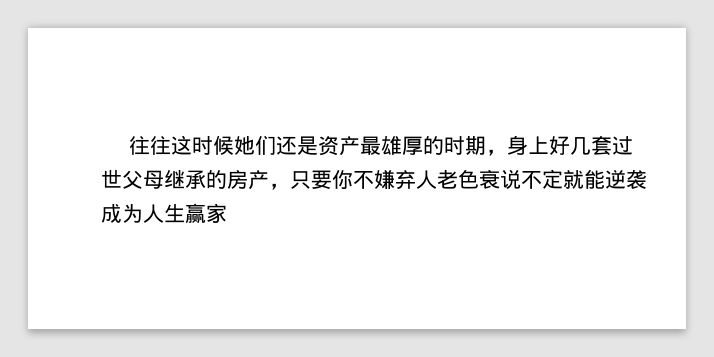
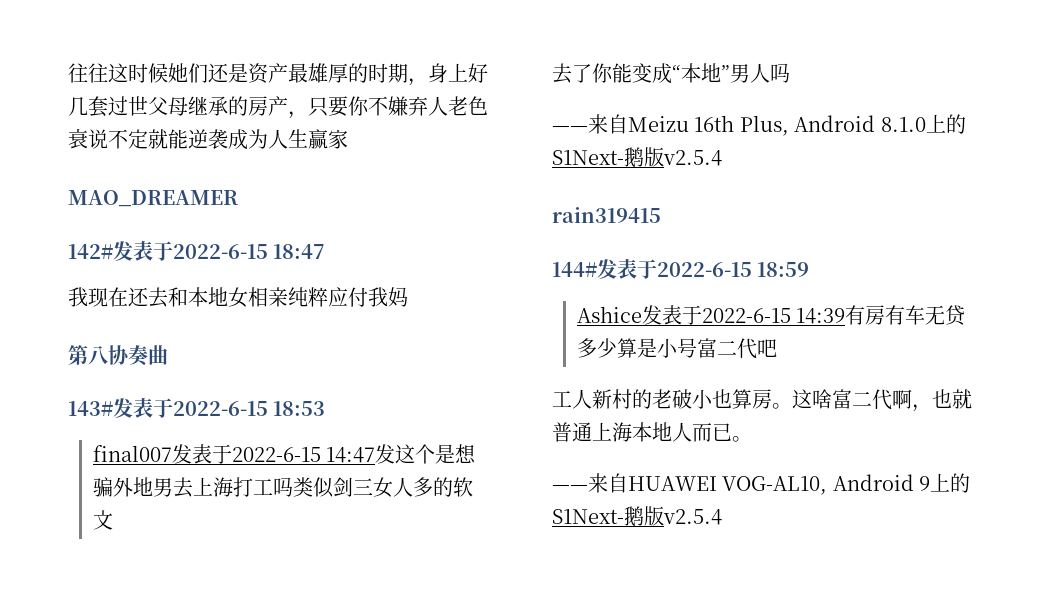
+ MAO_DREAMER
+ 142#发表于2022-6-15 18:47
+ 我现在还去和本地女相亲纯粹应付我妈
+ 第八协奏曲
+ 143#发表于2022-6-15 18:53
+ final007发表于2022-6-15 14:47发这个是想骗外地男去上海打工吗类似剑三女人多的软文
+ 去了你能变成“本地”男人吗
+ ——来自Meizu 16th Plus, Android 8.1.0上的S1Next-鹅版v2.5.4
+ rain319415
+ 144#发表于2022-6-15 18:59
+ Ashice发表于2022-6-15 14:39有房有车无贷多少算是小号富二代吧
+ 工人新村的老破小也算房。这啥富二代啊，也就普通上海本地人而已。
+ ——来自HUAWEI VOG-AL10, Android 9上的S1Next-鹅版v2.5.4

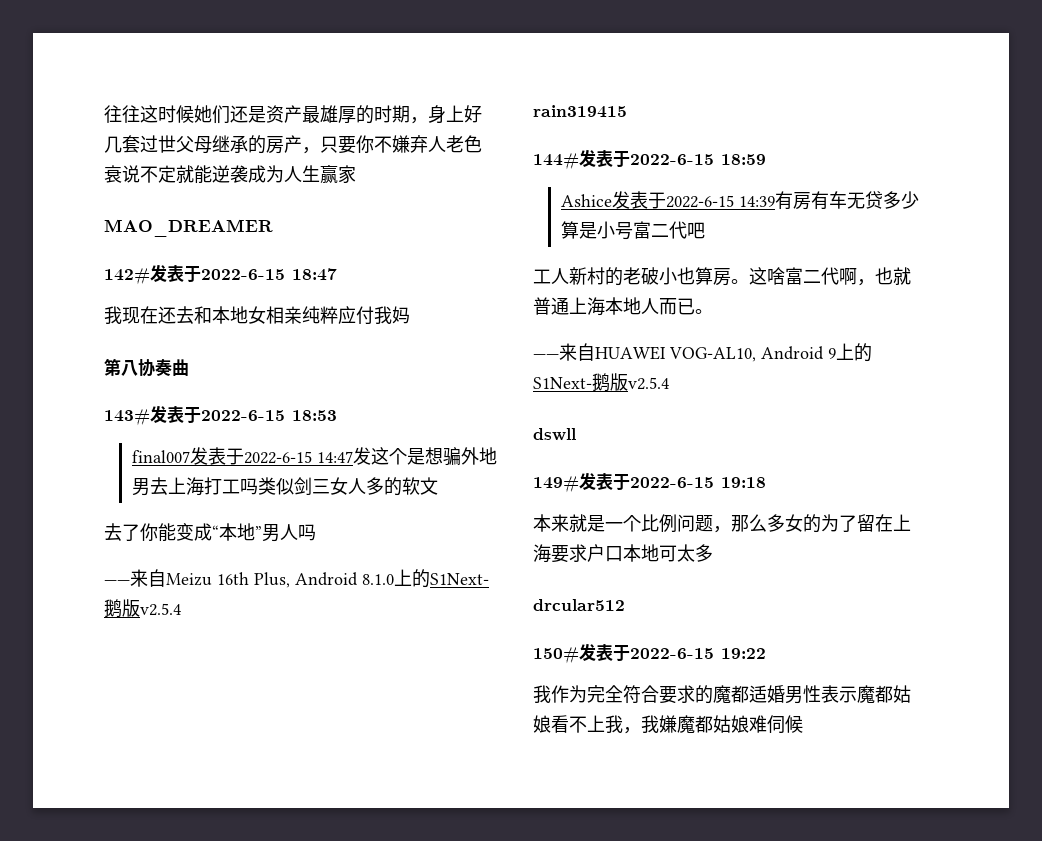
+ dswll
+ 149#发表于2022-6-15 19:18
+ 本来就是一个比例问题，那么多女的为了留在上海要求户口本地可太多
+ drcular512
+ 150#发表于2022-6-15 19:22
+ 我作为完全符合要求的魔都适婚男性表示魔都姑娘看不上我，我嫌魔都姑娘难伺候

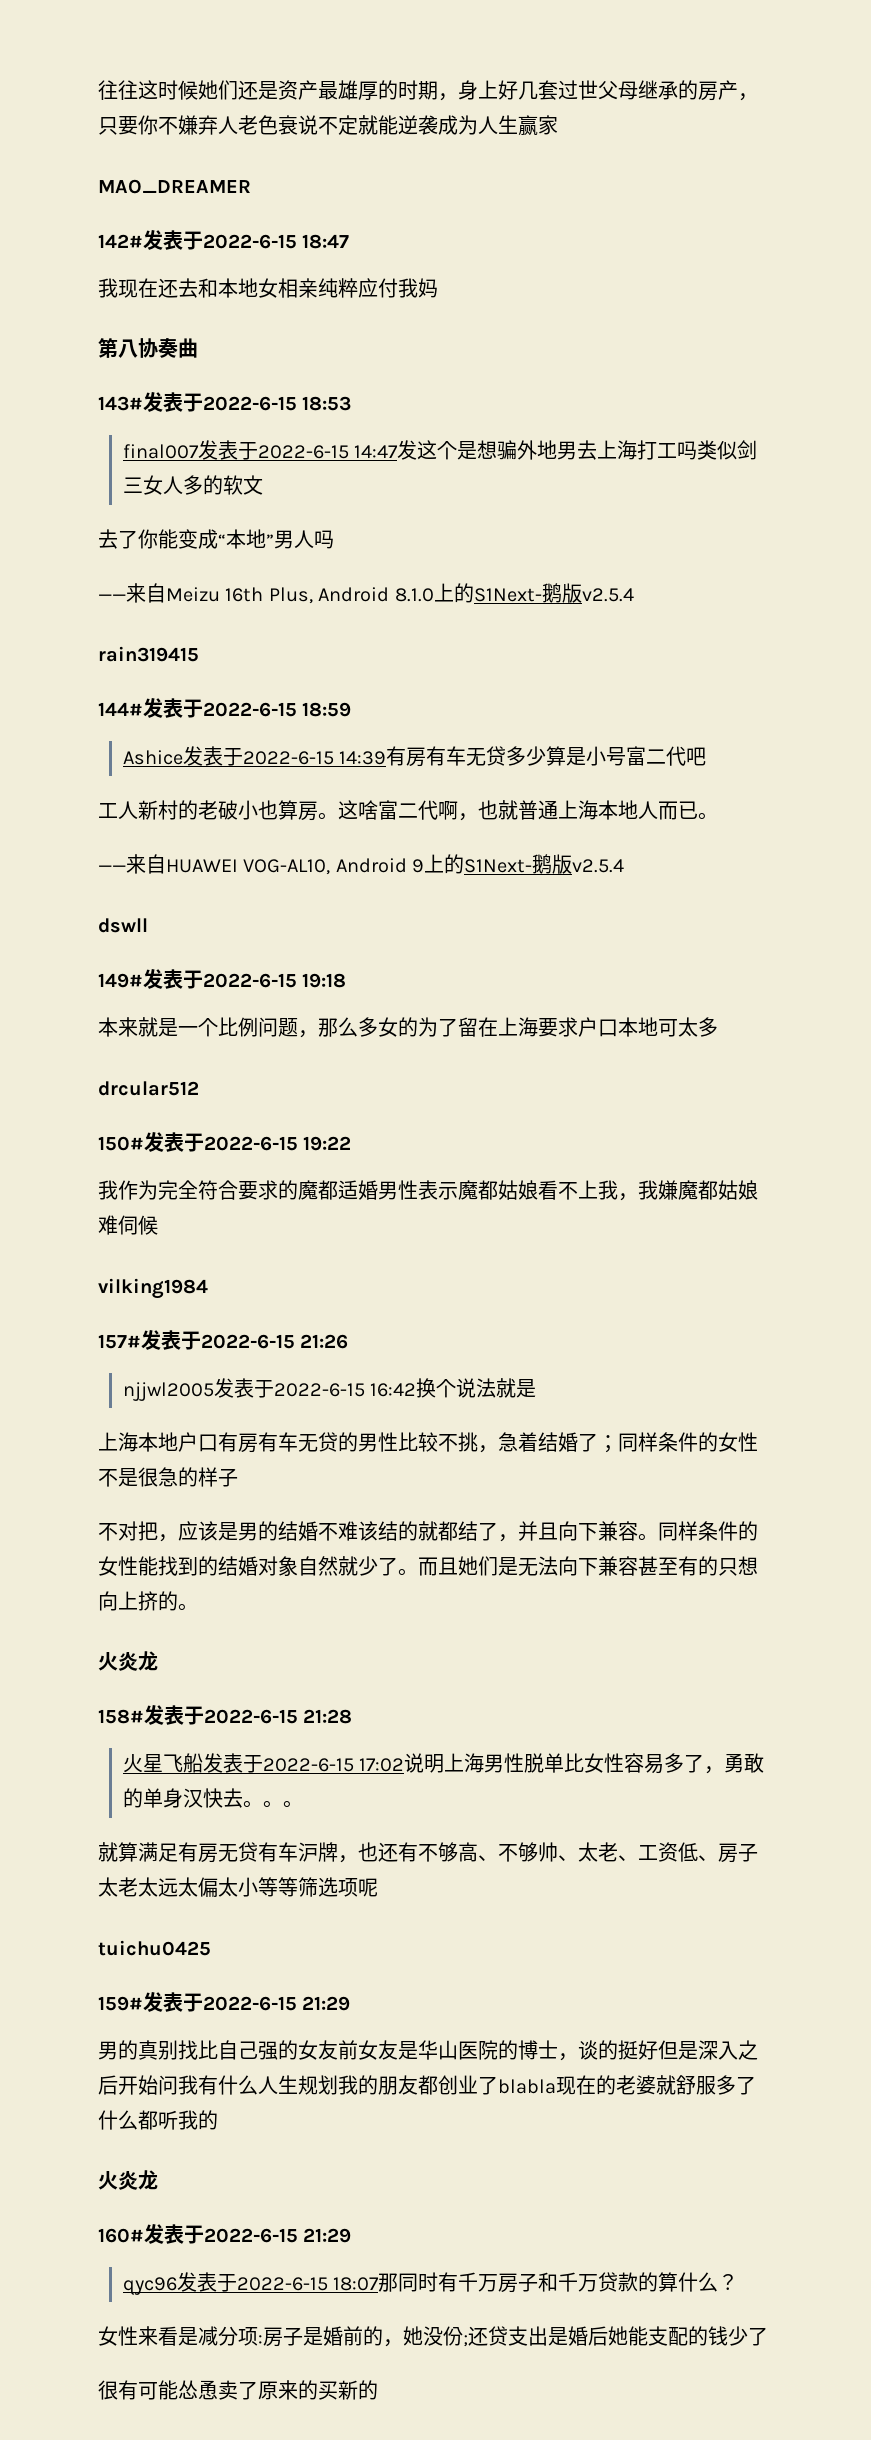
+ vilking1984
+ 157#发表于2022-6-15 21:26
+ njjwl2005发表于2022-6-15 16:42换个说法就是
+ 上海本地户口有房有车无贷的男性比较不挑，急着结婚了；同样条件的女性不是很急的样子
+ 不对把，应该是男的结婚不难该结的就都结了，并且向下兼容。同样条件的女性能找到的结婚对象自然就少了。而且她们是无法向下兼容甚至有的只想向上挤的。
+ 火炎龙
+ 158#发表于2022-6-15 21:28
+ 火星飞船发表于2022-6-15 17:02说明上海男性脱单比女性容易多了，勇敢的单身汉快去。。。
+ 就算满足有房无贷有车沪牌，也还有不够高、不够帅、太老、工资低、房子太老太远太偏太小等等筛选项呢
+ tuichu0425
+ 159#发表于2022-6-15 21:29
+ 男的真别找比自己强的女友前女友是华山医院的博士，谈的挺好但是深入之后开始问我有什么人生规划我的朋友都创业了blabla现在的老婆就舒服多了什么都听我的
+ 火炎龙
+ 160#发表于2022-6-15 21:29
+ qyc96发表于2022-6-15 18:07那同时有千万房子和千万贷款的算什么？
+ 女性来看是减分项:房子是婚前的，她没份;还贷支出是婚后她能支配的钱少了
+ 很有可能怂恿卖了原来的买新的

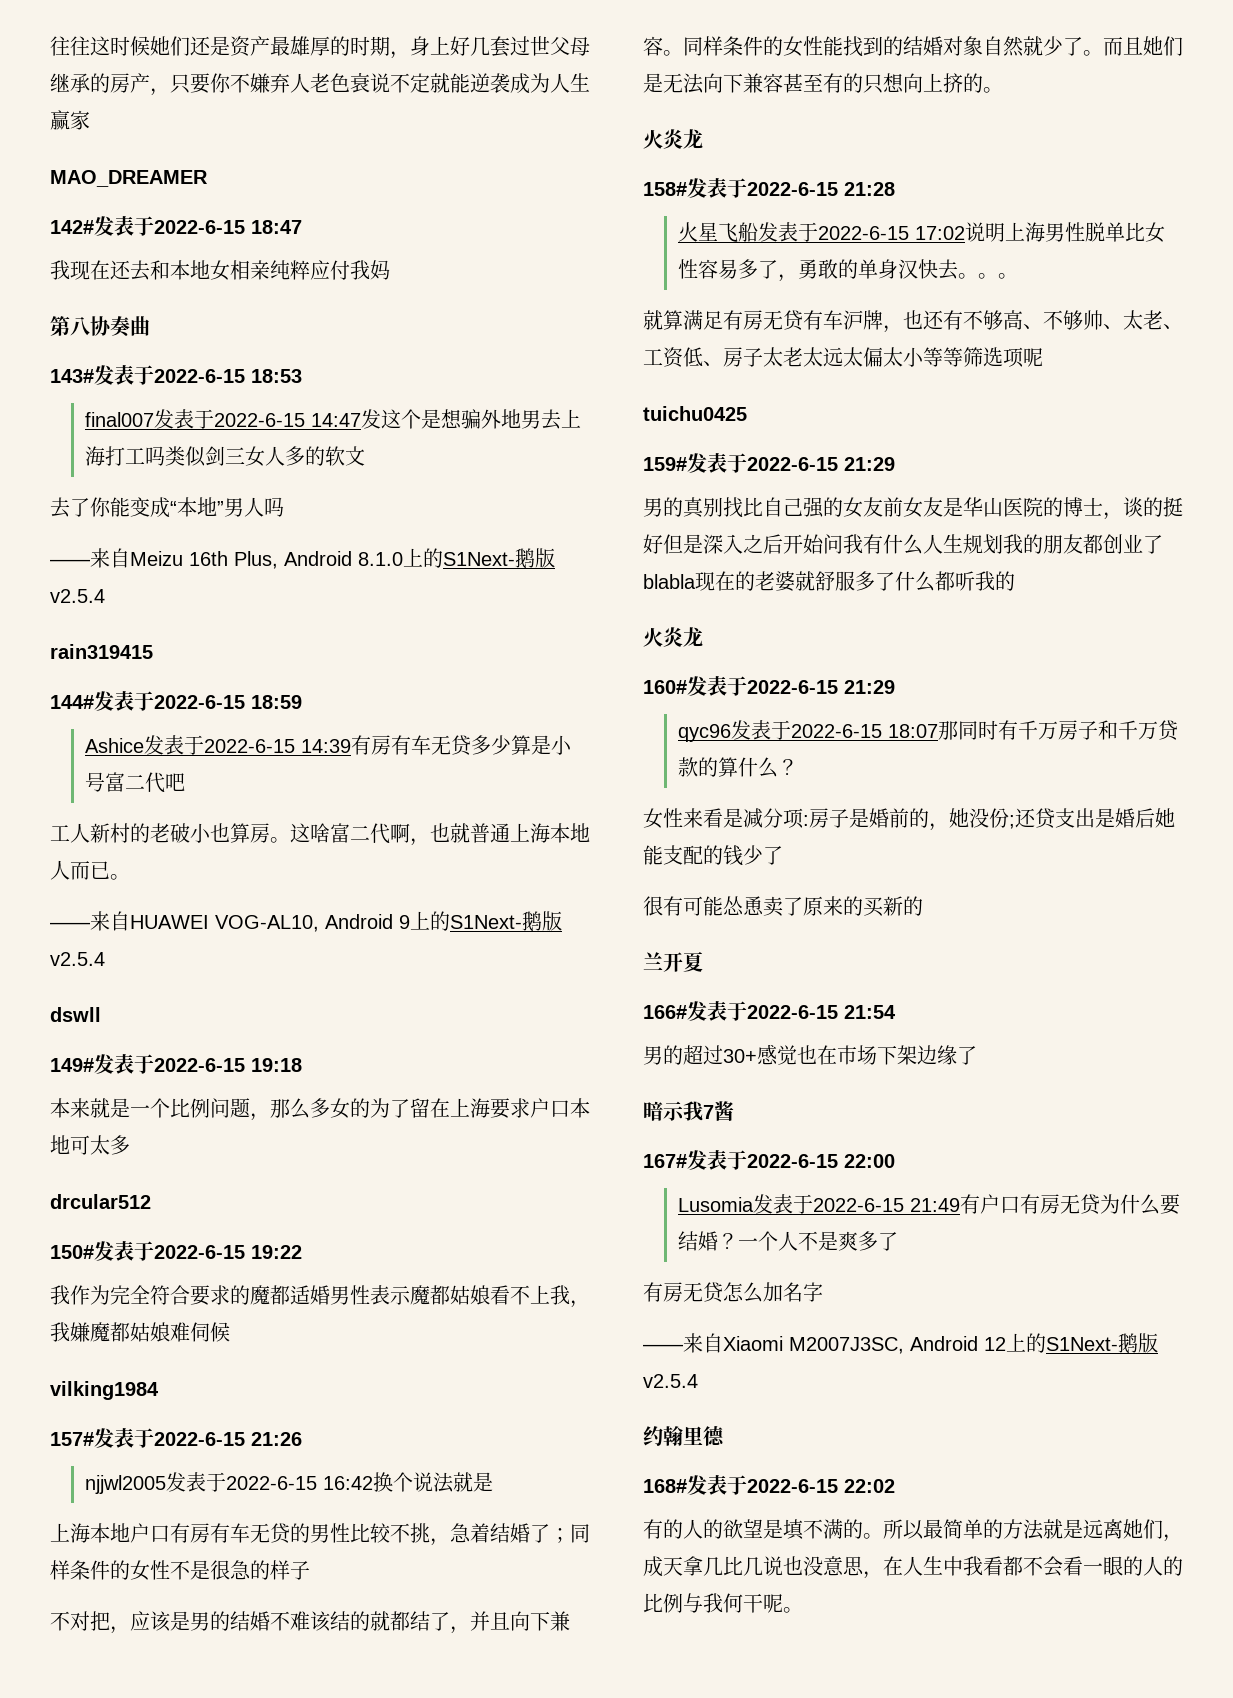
+ 兰开夏
+ 166#发表于2022-6-15 21:54
+ 男的超过30+感觉也在市场下架边缘了
+ 暗示我7酱
+ 167#发表于2022-6-15 22:00
+ Lusomia发表于2022-6-15 21:49有户口有房无贷为什么要结婚？一个人不是爽多了
+ 有房无贷怎么加名字
+ ——来自Xiaomi M2007J3SC, Android 12上的S1Next-鹅版v2.5.4
+ 约翰里德
+ 168#发表于2022-6-15 22:02
+ 有的人的欲望是填不满的。所以最简单的方法就是远离她们，成天拿几比几说也没意思，在人生中我看都不会看一眼的人的比例与我何干呢。

